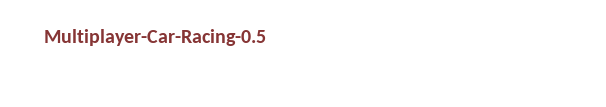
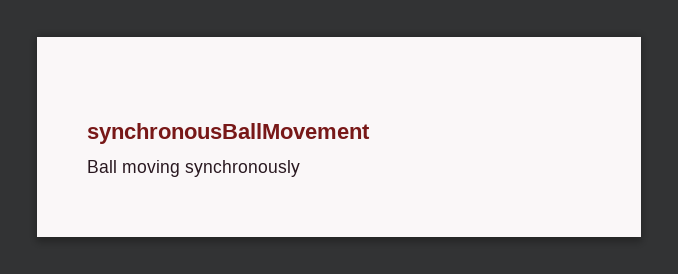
- Multiplayer-Car-Racing-0.5
+ synchronousBallMovement
+ Ball moving synchronously

